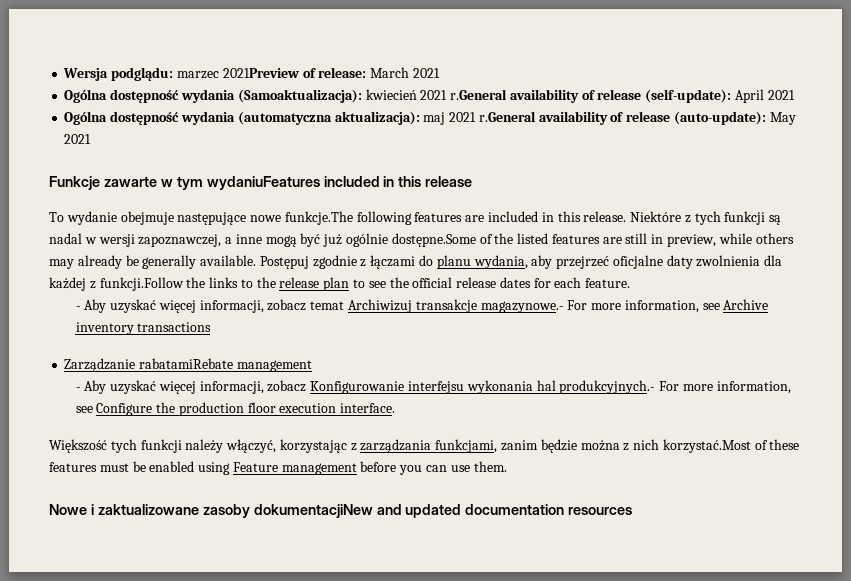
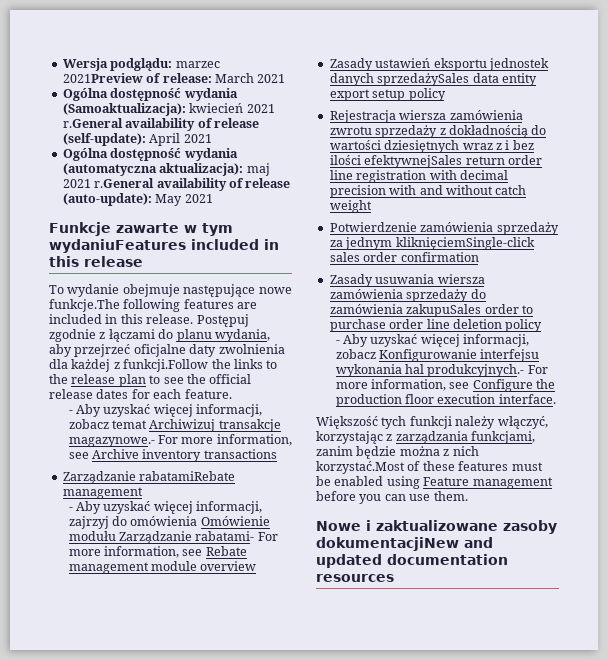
- Niektóre z tych funkcji są nadal w wersji zapoznawczej, a inne mogą być już ogólnie dostępne.Some of the listed features are still in preview, while others may already be generally available.
+ - Aby uzyskać więcej informacji, zajrzyj do omówienia Omówienie modułu Zarządzanie rabatami- For more information, see Rebate management module overview
+ Zasady ustawień eksportu jednostek danych sprzedażySales data entity export setup policy
+ Rejestracja wiersza zamówienia zwrotu sprzedaży z dokładnością do wartości dziesiętnych wraz z i bez ilości efektywnejSales return order line registration with decimal precision with and without catch weight
+ Potwierdzenie zamówienia sprzedaży za jednym kliknięciemSingle-click sales order confirmation
+ Zasady usuwania wiersza zamówienia sprzedaży do zamówienia zakupuSales order to purchase order line deletion policy

